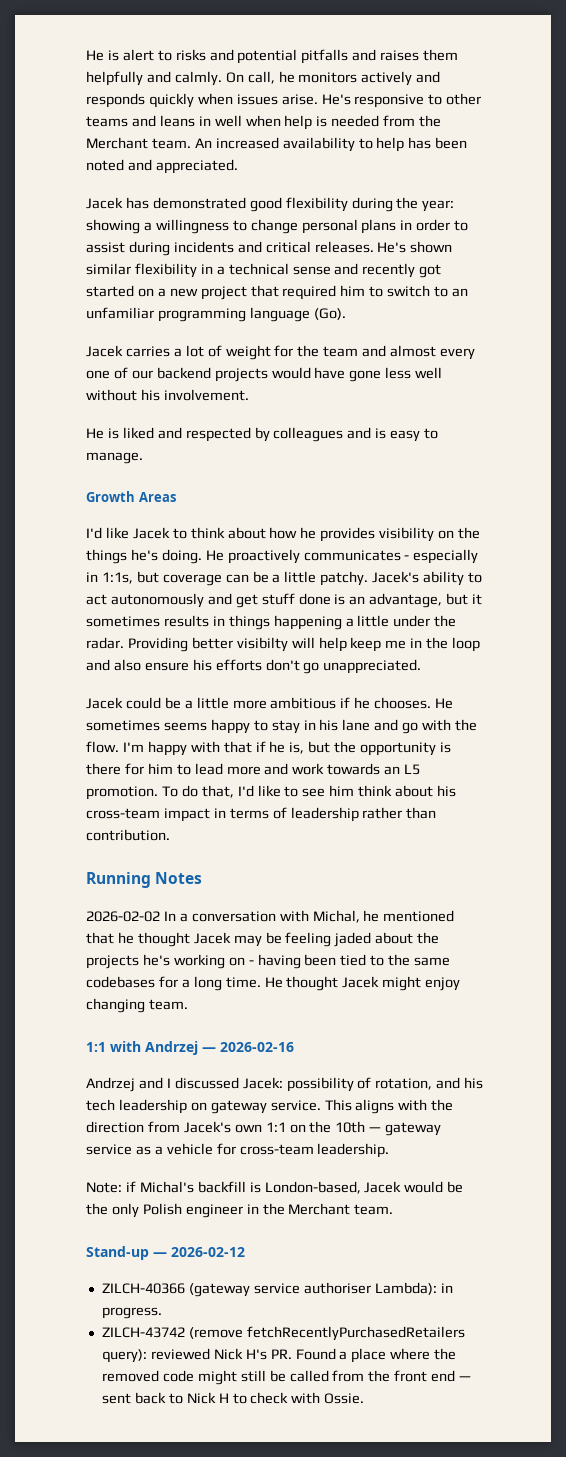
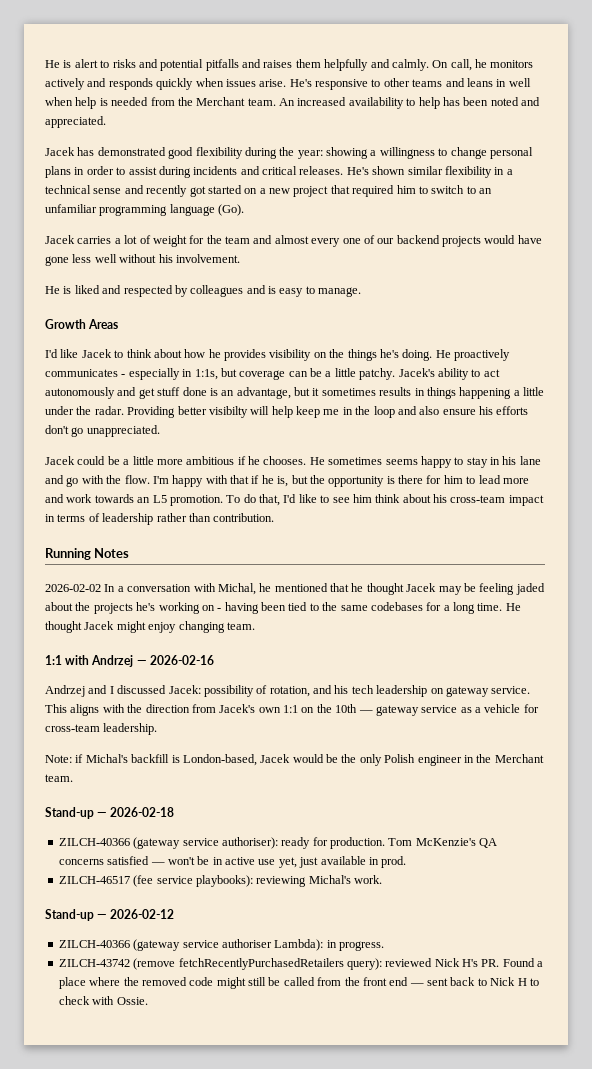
+ Stand-up — 2026-02-18
+ ZILCH-40366 (gateway service authoriser): ready for production. Tom McKenzie's QA concerns satisfied — won't be in active use yet, just available in prod.
+ ZILCH-46517 (fee service playbooks): reviewing Michal's work.

